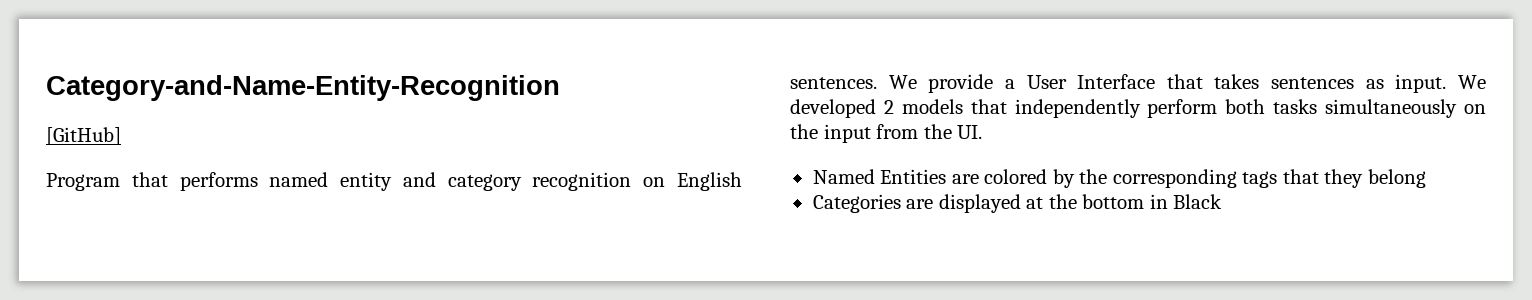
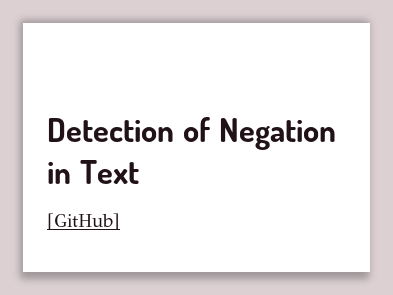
- Category-and-Name-Entity-Recognition
+ Detection of Negation in Text
  [GitHub]
- Program that performs named entity and category recognition on English sentences. We provide a User Interface that takes sentences as input. We developed 2 models that independently perform both tasks simultaneously on the input from the UI.
- Named Entities are colored by the corresponding tags that they belong
- Categories are displayed at the bottom in Black

